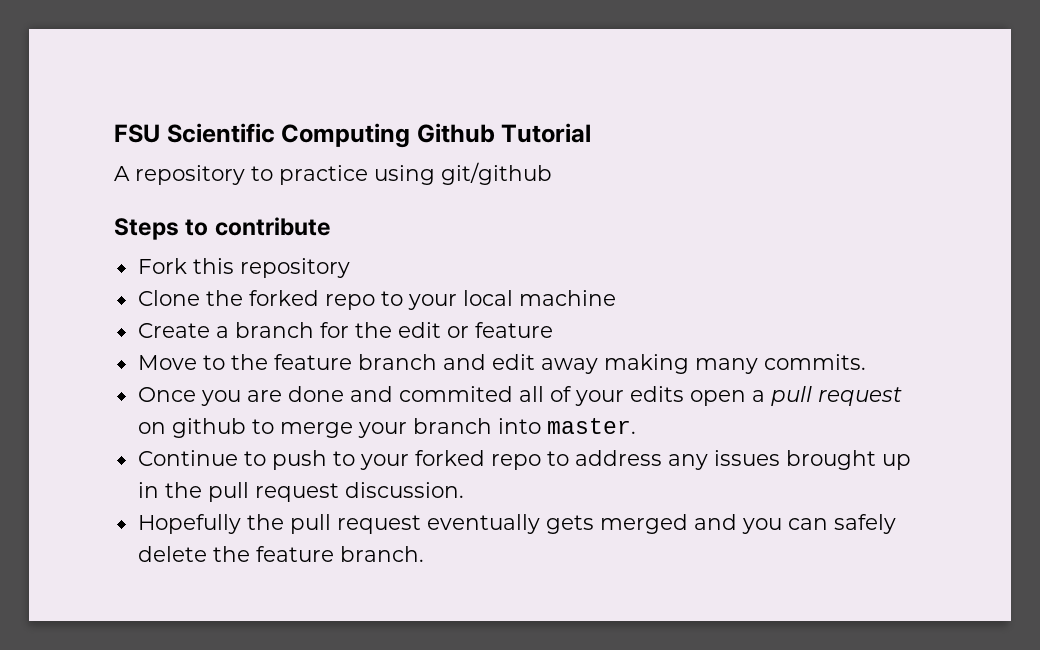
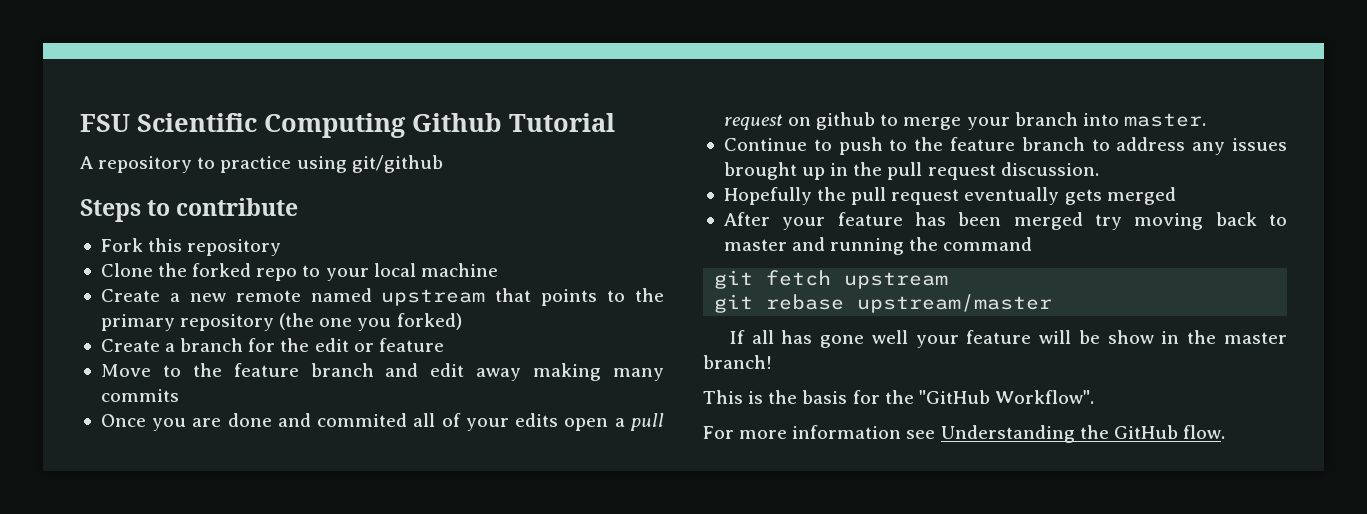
+ Create a new remote named upstream that points to the primary repository (the one you forked)
- Move to the feature branch and edit away making many commits.
+ Move to the feature branch and edit away making many commits
- Continue to push to your forked repo to address any issues brought up in the pull request discussion.
+ Continue to push to the feature branch to address any issues brought up in the pull request discussion.
- Hopefully the pull request eventually gets merged and you can safely delete the feature branch.
+ Hopefully the pull request eventually gets merged
+ After your feature has been merged try moving back to master and running the command
+ git fetch upstream
+ git rebase upstream/master
+ If all has gone well your feature will be show in the master branch!
+ This is the basis for the "GitHub Workflow".
+ For more information see Understanding the GitHub flow.

